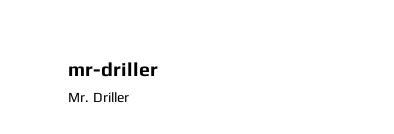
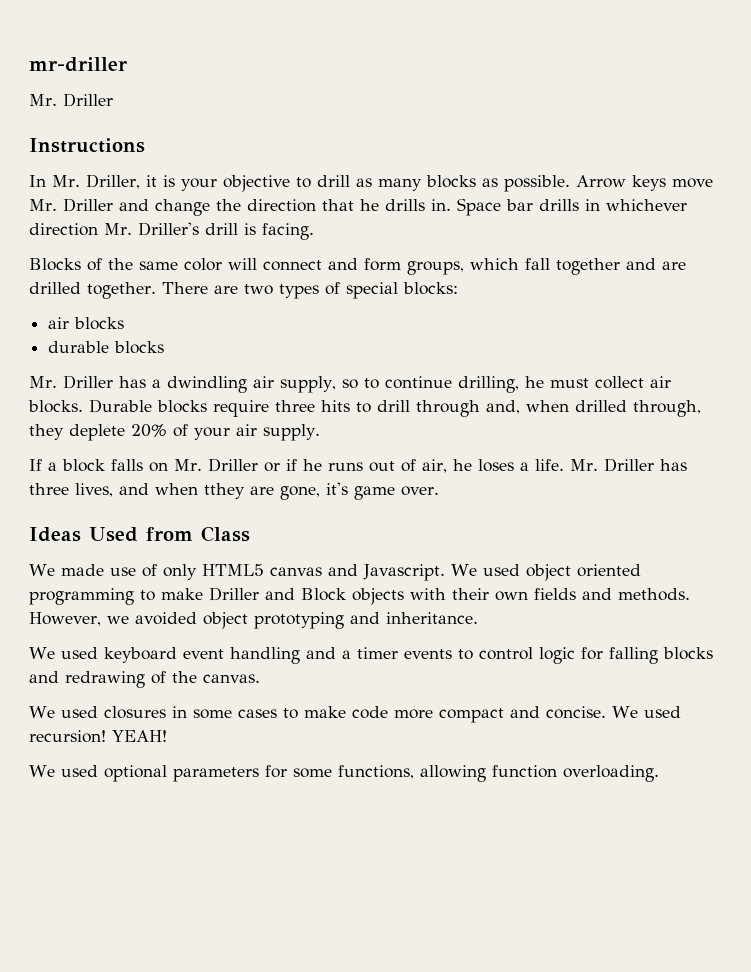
+ Instructions
+ In Mr. Driller, it is your objective to drill as many blocks as possible. Arrow keys move Mr. Driller and change the direction that he drills in. Space bar drills in whichever direction Mr. Driller's drill is facing.
+ Blocks of the same color will connect and form groups, which fall together and are drilled together. There are two types of special blocks:
+ air blocks
+ durable blocks
+ Mr. Driller has a dwindling air supply, so to continue drilling, he must collect air blocks. Durable blocks require three hits to drill through and, when drilled through, they deplete 20% of your air supply.
+ If a block falls on Mr. Driller or if he runs out of air, he loses a life. Mr. Driller has three lives, and when tthey are gone, it's game over.
+ Ideas Used from Class
+ We made use of only HTML5 canvas and Javascript. We used object oriented programming to make Driller and Block objects with their own fields and methods. However, we avoided object prototyping and inheritance.
+ We used keyboard event handling and a timer events to control logic for falling blocks and redrawing of the canvas.
+ We used closures in some cases to make code more compact and concise. We used recursion! YEAH!
+ We used optional parameters for some functions, allowing function overloading.

